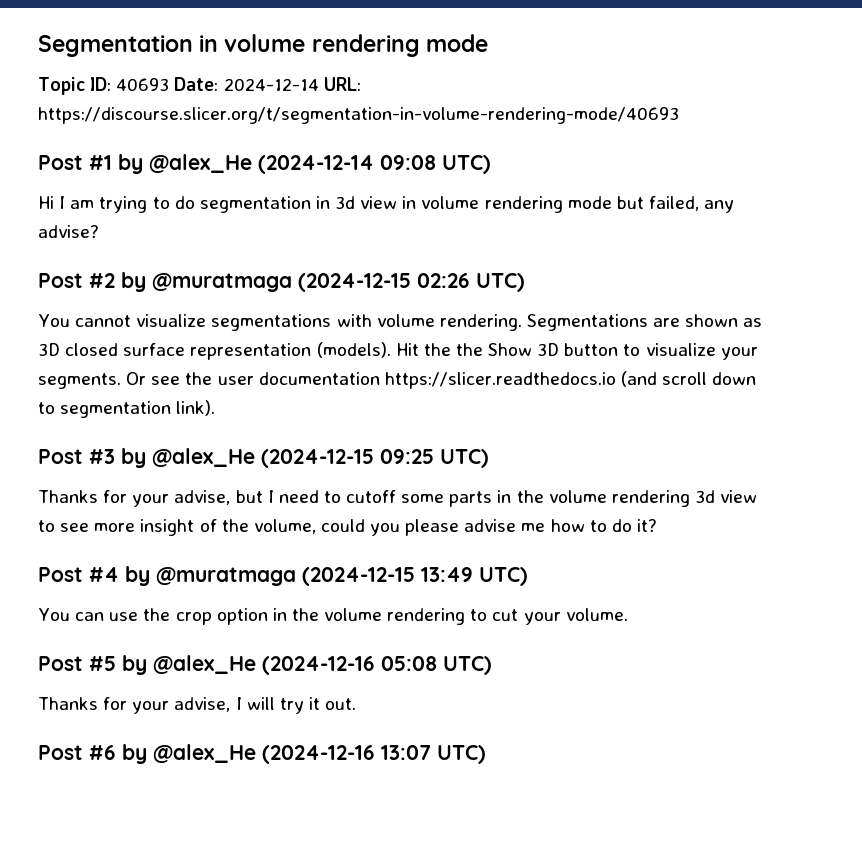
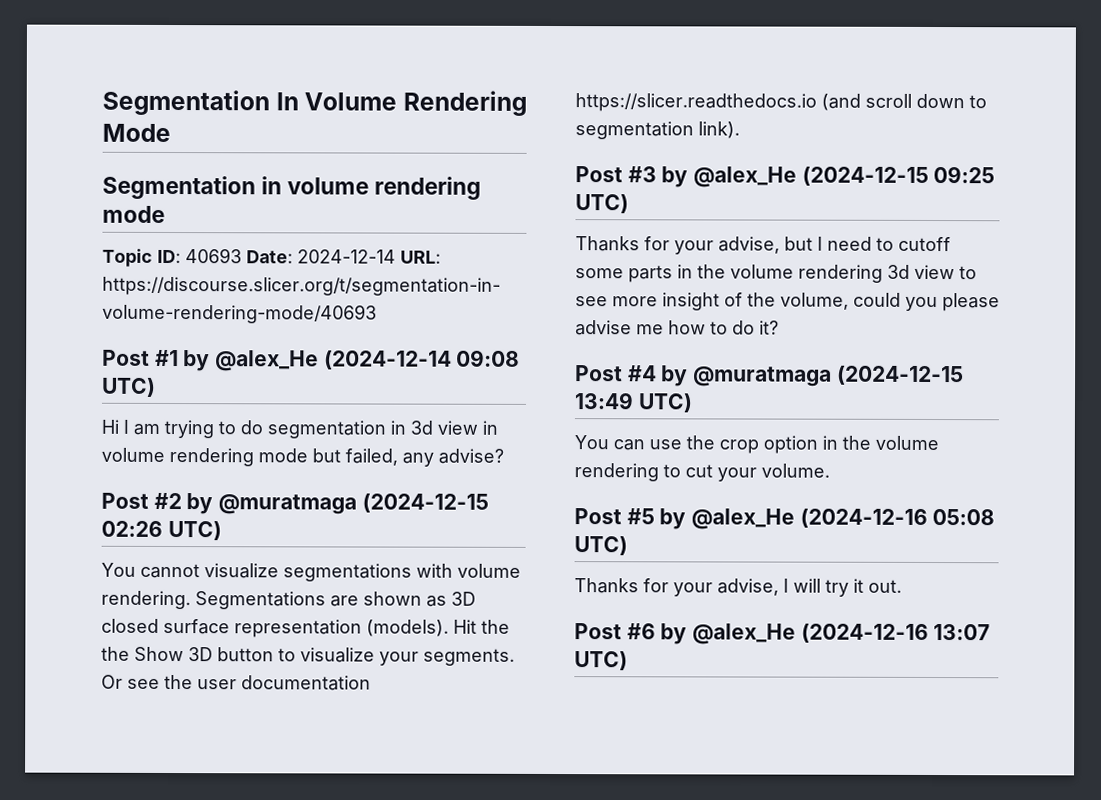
+ Segmentation In Volume Rendering Mode

